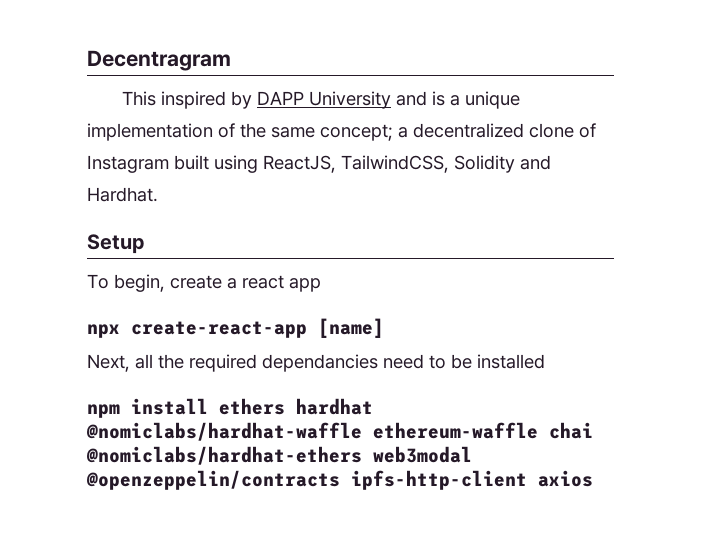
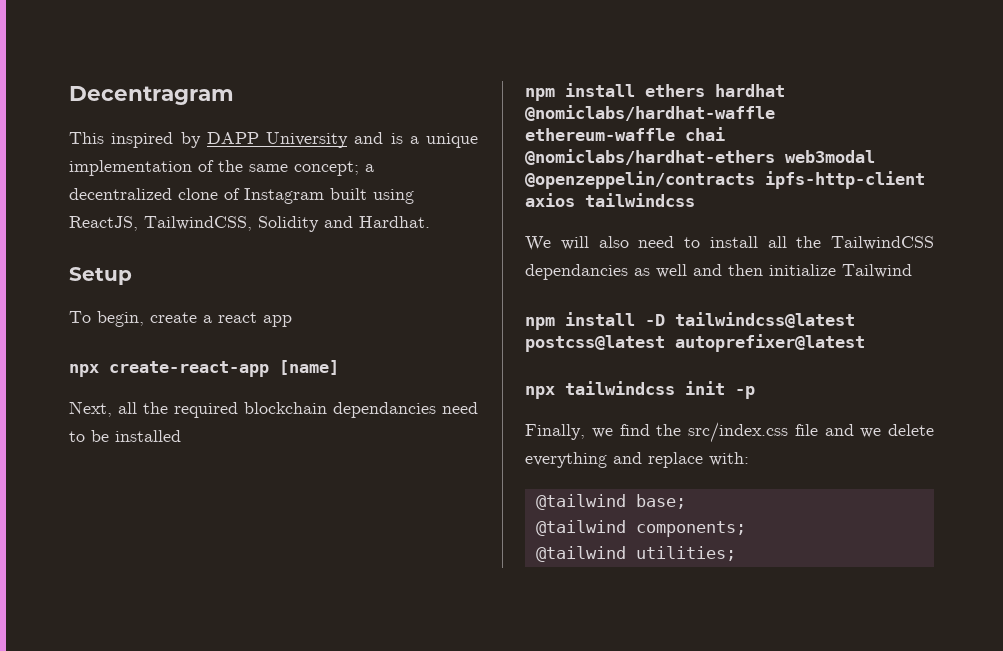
- Next, all the required dependancies need to be installed
+ Next, all the required blockchain dependancies need to be installed
- npm install ethers hardhat @nomiclabs/hardhat-waffle ethereum-waffle chai @nomiclabs/hardhat-ethers web3modal @openzeppelin/contracts ipfs-http-client axios
+ npm install ethers hardhat @nomiclabs/hardhat-waffle ethereum-waffle chai @nomiclabs/hardhat-ethers web3modal @openzeppelin/contracts ipfs-http-client axios tailwindcss
+ We will also need to install all the TailwindCSS dependancies as well and then initialize Tailwind
+ npm install -D tailwindcss@latest postcss@latest autoprefixer@latest
+ npx tailwindcss init -p
+ Finally, we find the src/index.css file and we delete everything and replace with:
+ @tailwind base;
+ @tailwind components;
+ @tailwind utilities;

